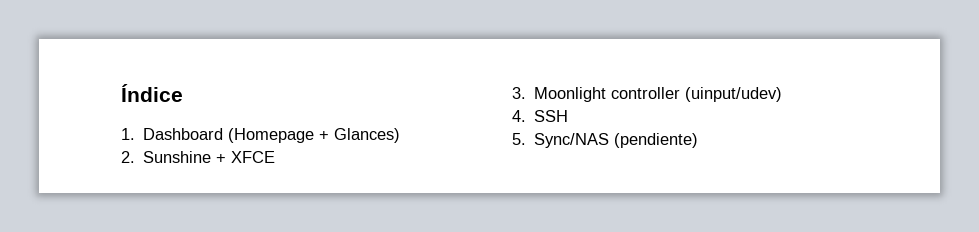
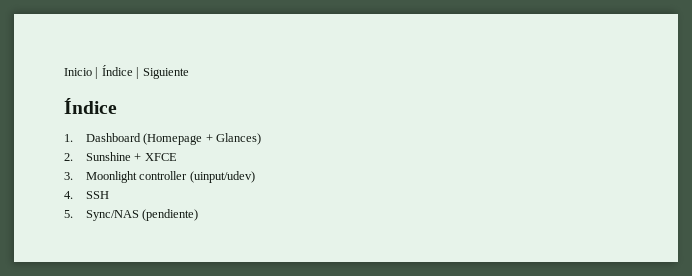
+ Inicio | Índice | Siguiente

